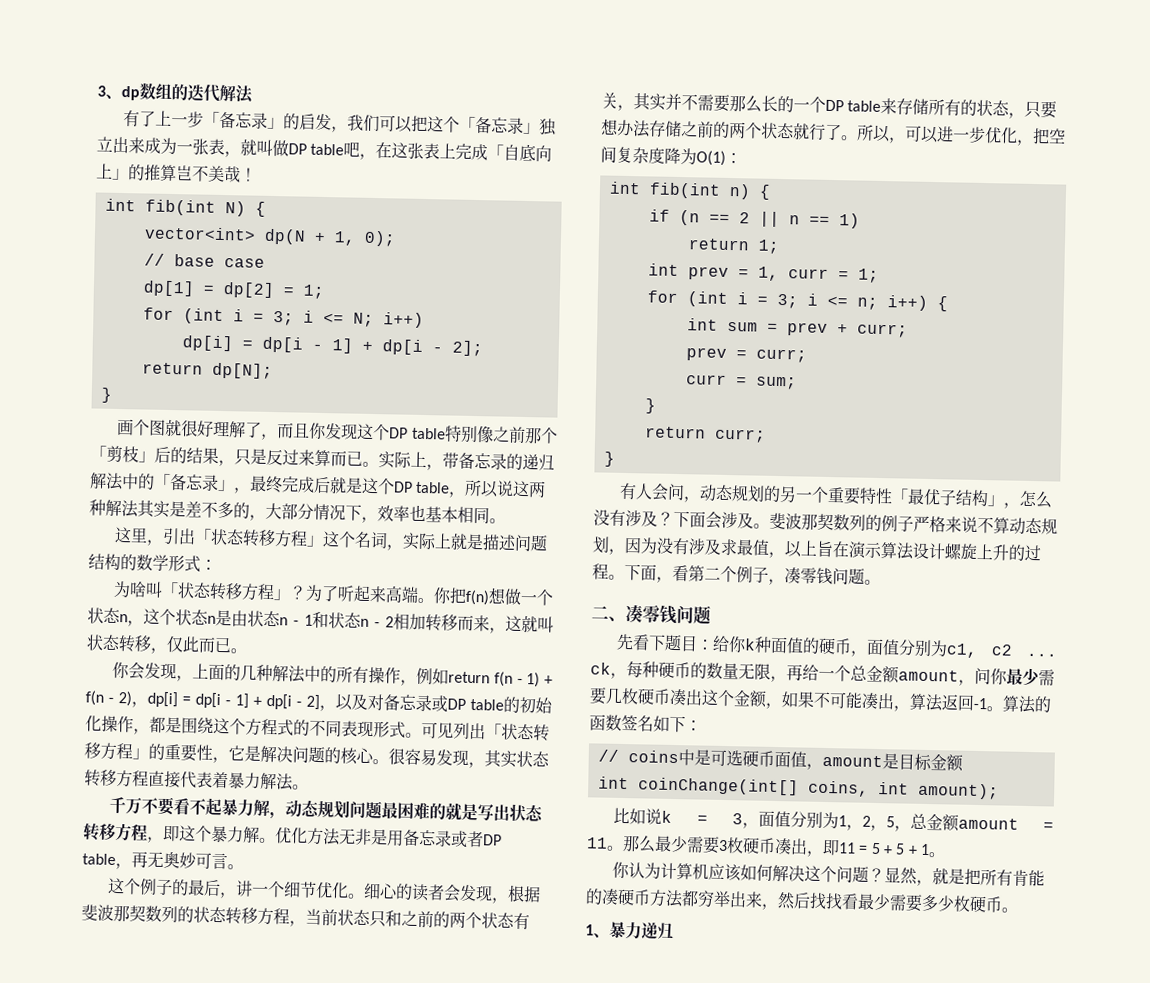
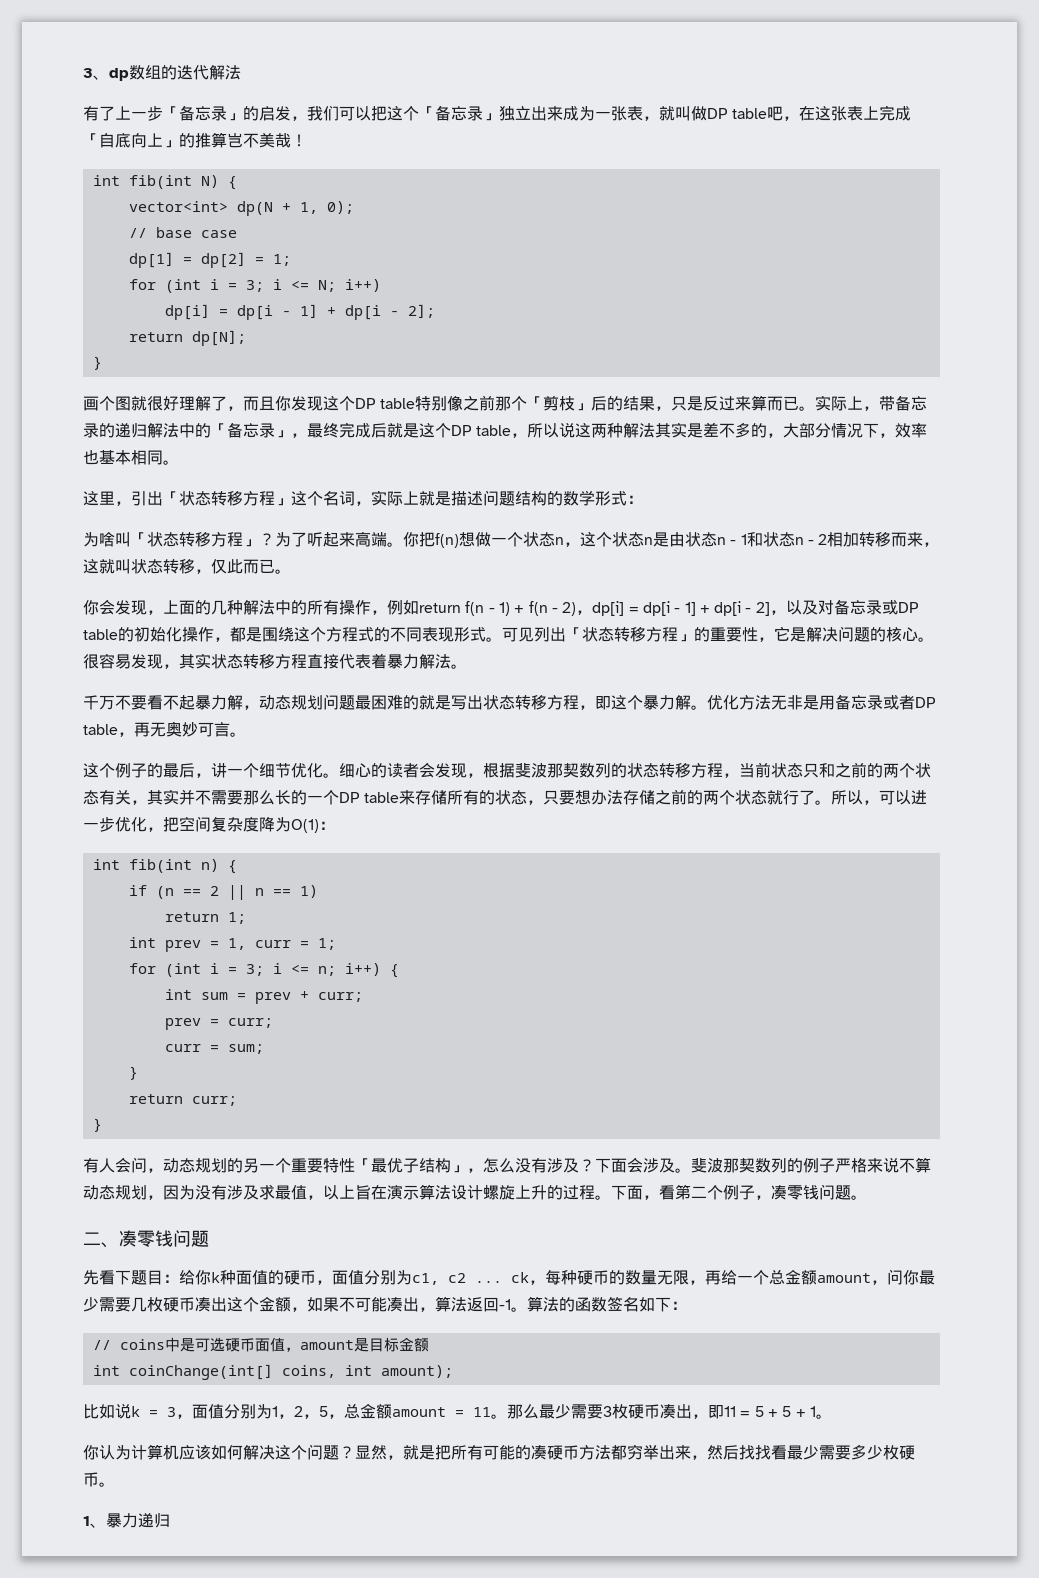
- 显然，就是把所有肯能的凑硬币方法都穷举出来，然后找找看最少需要多少枚硬币。
+ 显然，就是把所有可能的凑硬币方法都穷举出来，然后找找看最少需要多少枚硬币。

